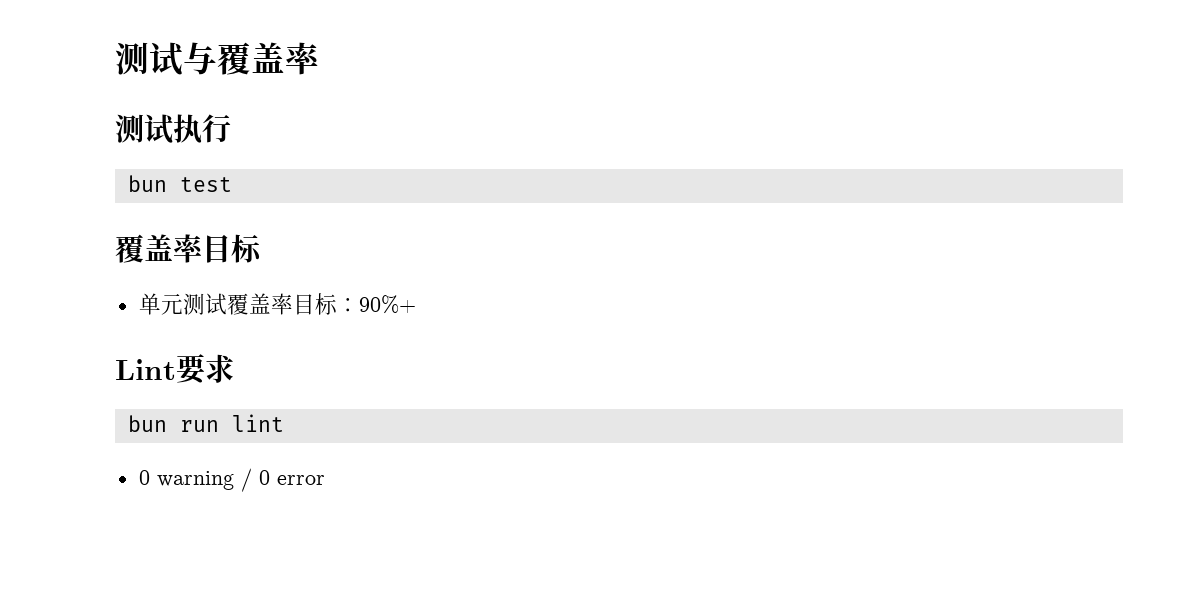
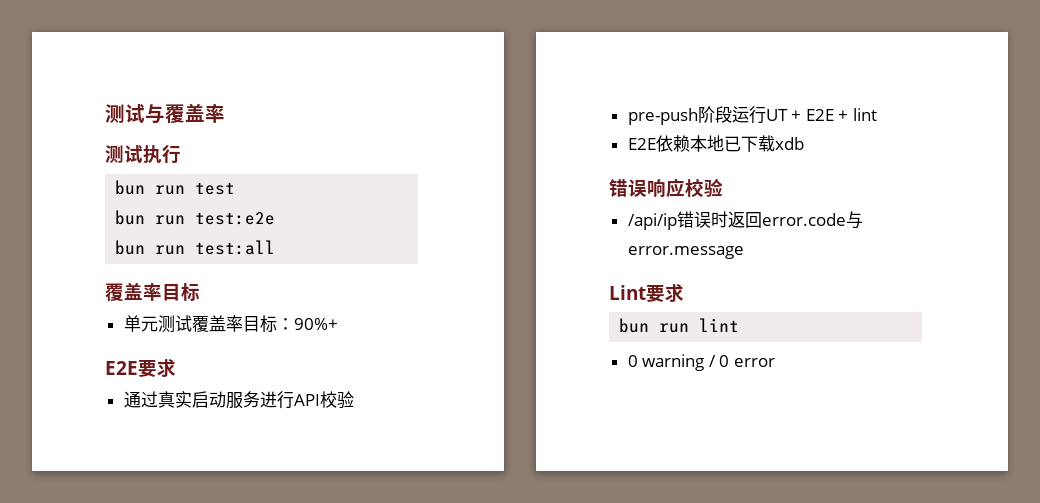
- bun test
+ bun run test
+ bun run test:e2e
+ bun run test:all
+ E2E要求
+ 通过真实启动服务进行API校验
+ pre-push阶段运行UT + E2E + lint
+ E2E依赖本地已下载xdb
+ 错误响应校验
+ /api/ip错误时返回error.code与error.message

